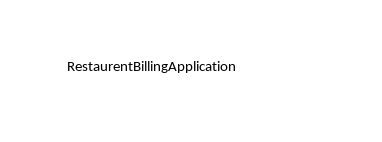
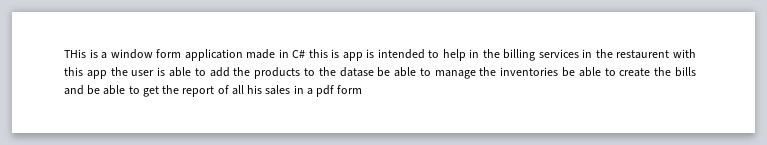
- RestaurentBillingApplication
+ THis is a window form application made in C# this is app is intended to help in the billing services in the restaurent with this app the user is able to add the products to the datase be able to manage the inventories be able to create the bills and be able to get the report of all his sales in a pdf form

